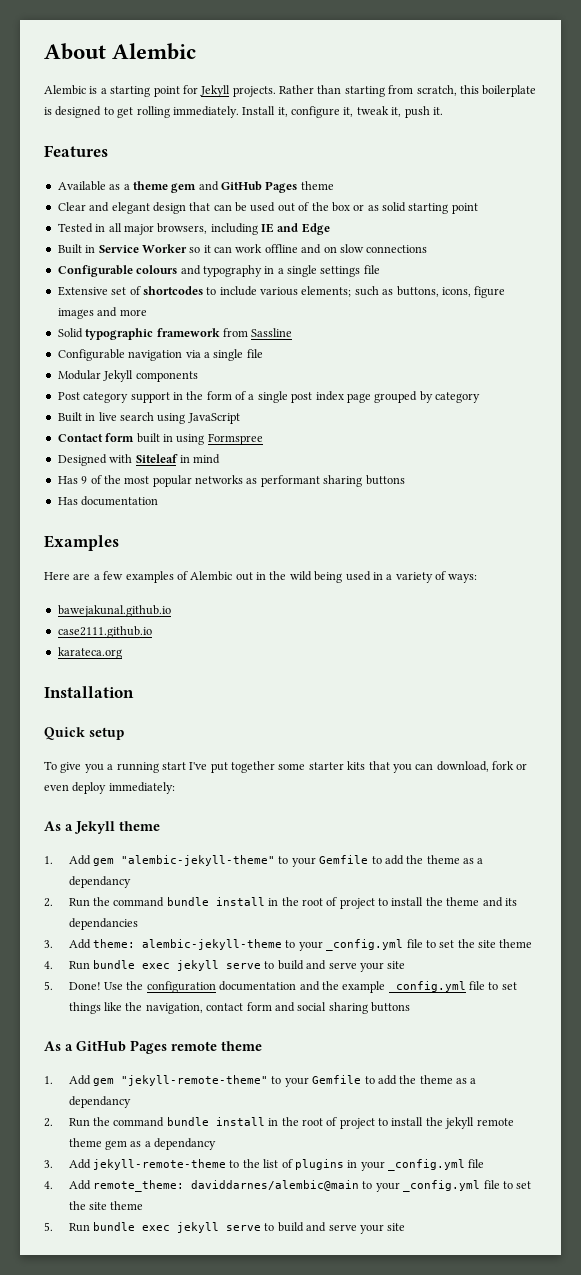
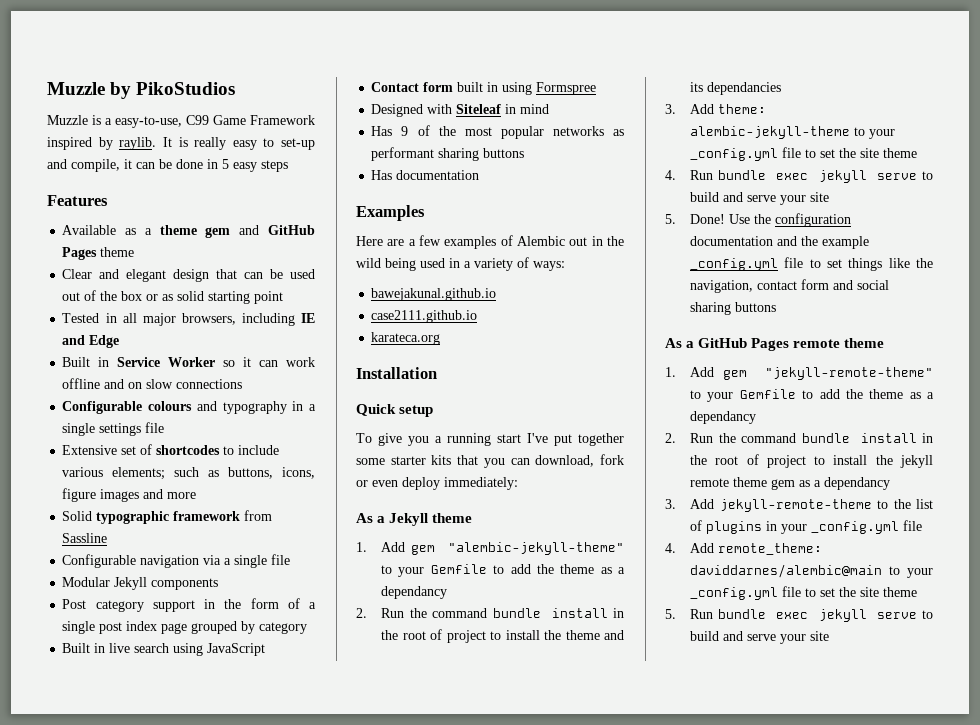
- About Alembic
- Alembic is a starting point for Jekyll projects. Rather than starting from scratch, this boilerplate is designed to get rolling immediately. Install it, configure it, tweak it, push it.
+ Muzzle by PikoStudios
+ Muzzle is a easy-to-use, C99 Game Framework inspired by raylib. It is really easy to set-up and compile, it can be done in 5 easy steps

